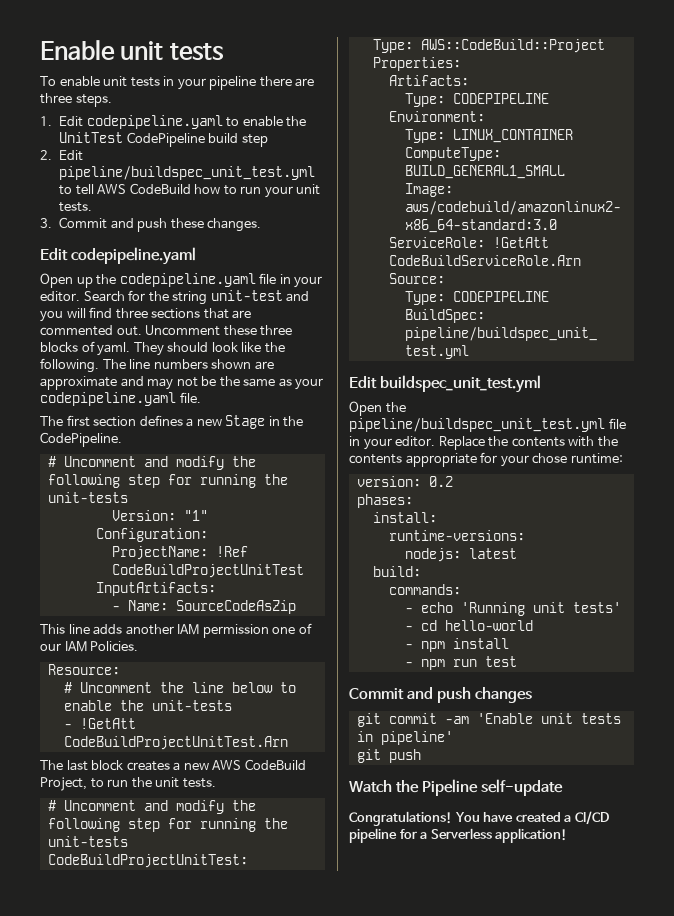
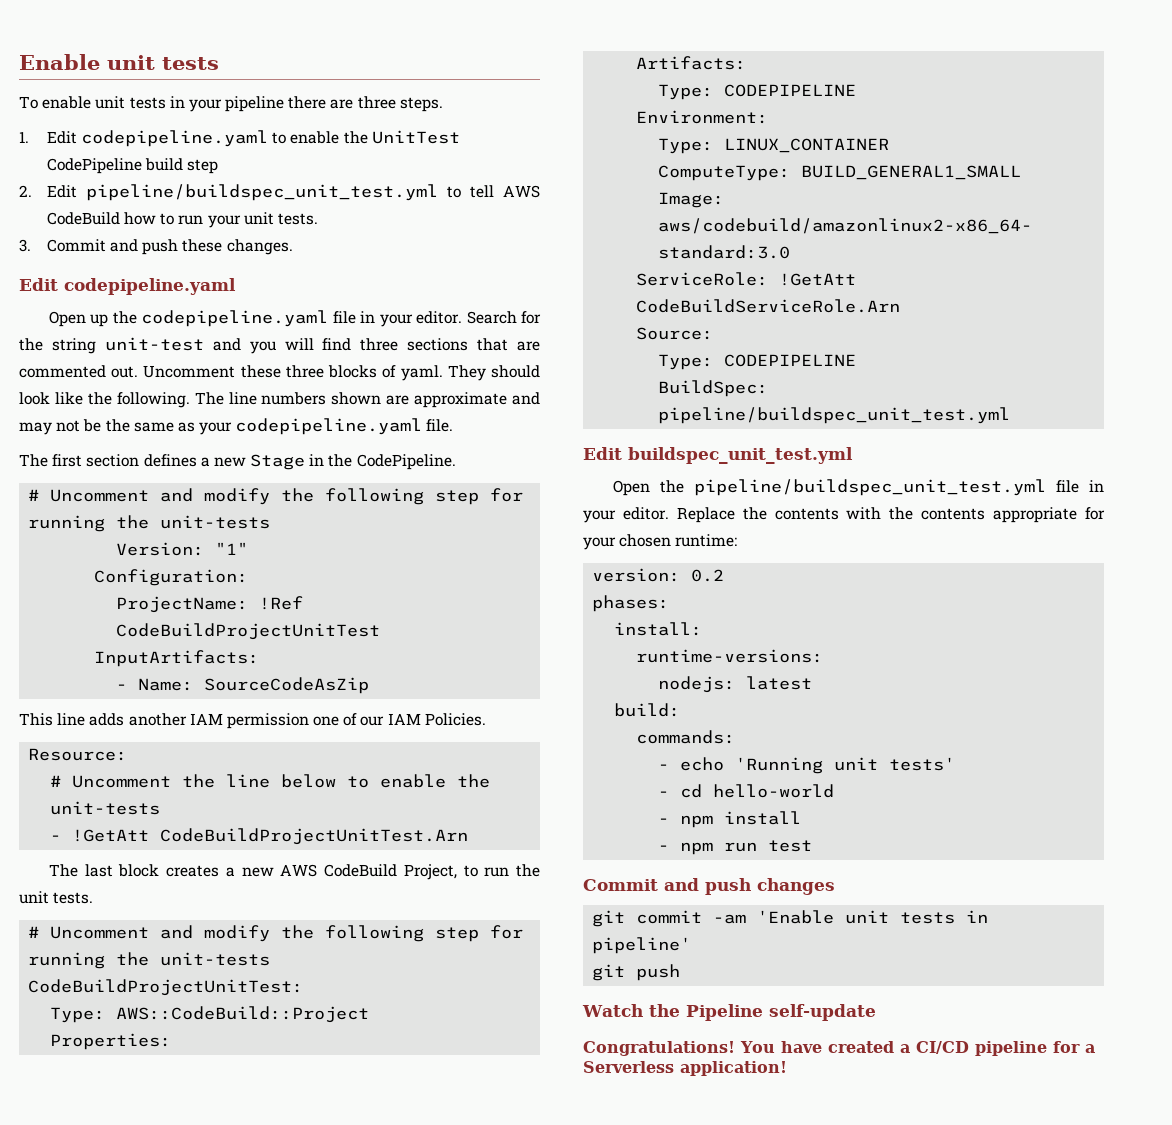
- Replace the contents with the contents appropriate for your chose runtime:
+ Replace the contents with the contents appropriate for your chosen runtime:

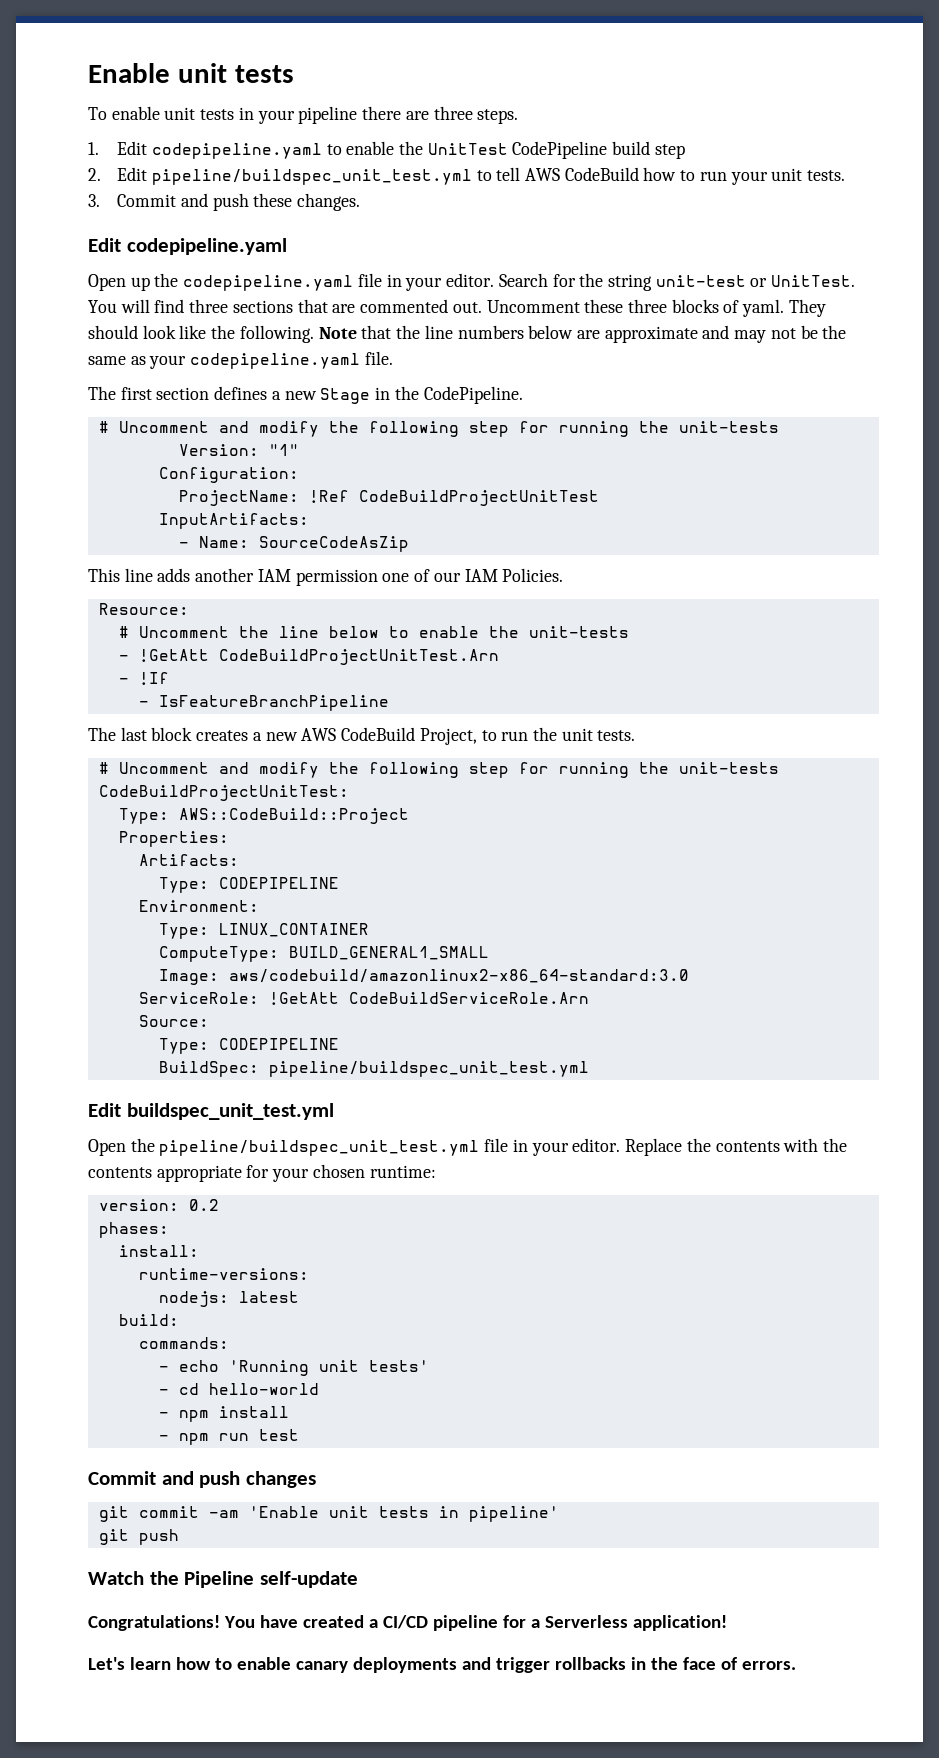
- Search for the string unit-test and you will find three sections that are commented out.
+ Search for the string unit-test or UnitTest. You will find three sections that are commented out.
- The line numbers shown are approximate and may not be the same as your codepipeline.yaml file.
+ Note that the line numbers below are approximate and may not be the same as your codepipeline.yaml file.
+ - !If
+ - IsFeatureBranchPipeline
+ Let's learn how to enable canary deployments and trigger rollbacks in the face of errors.

